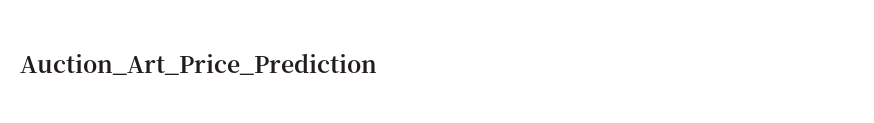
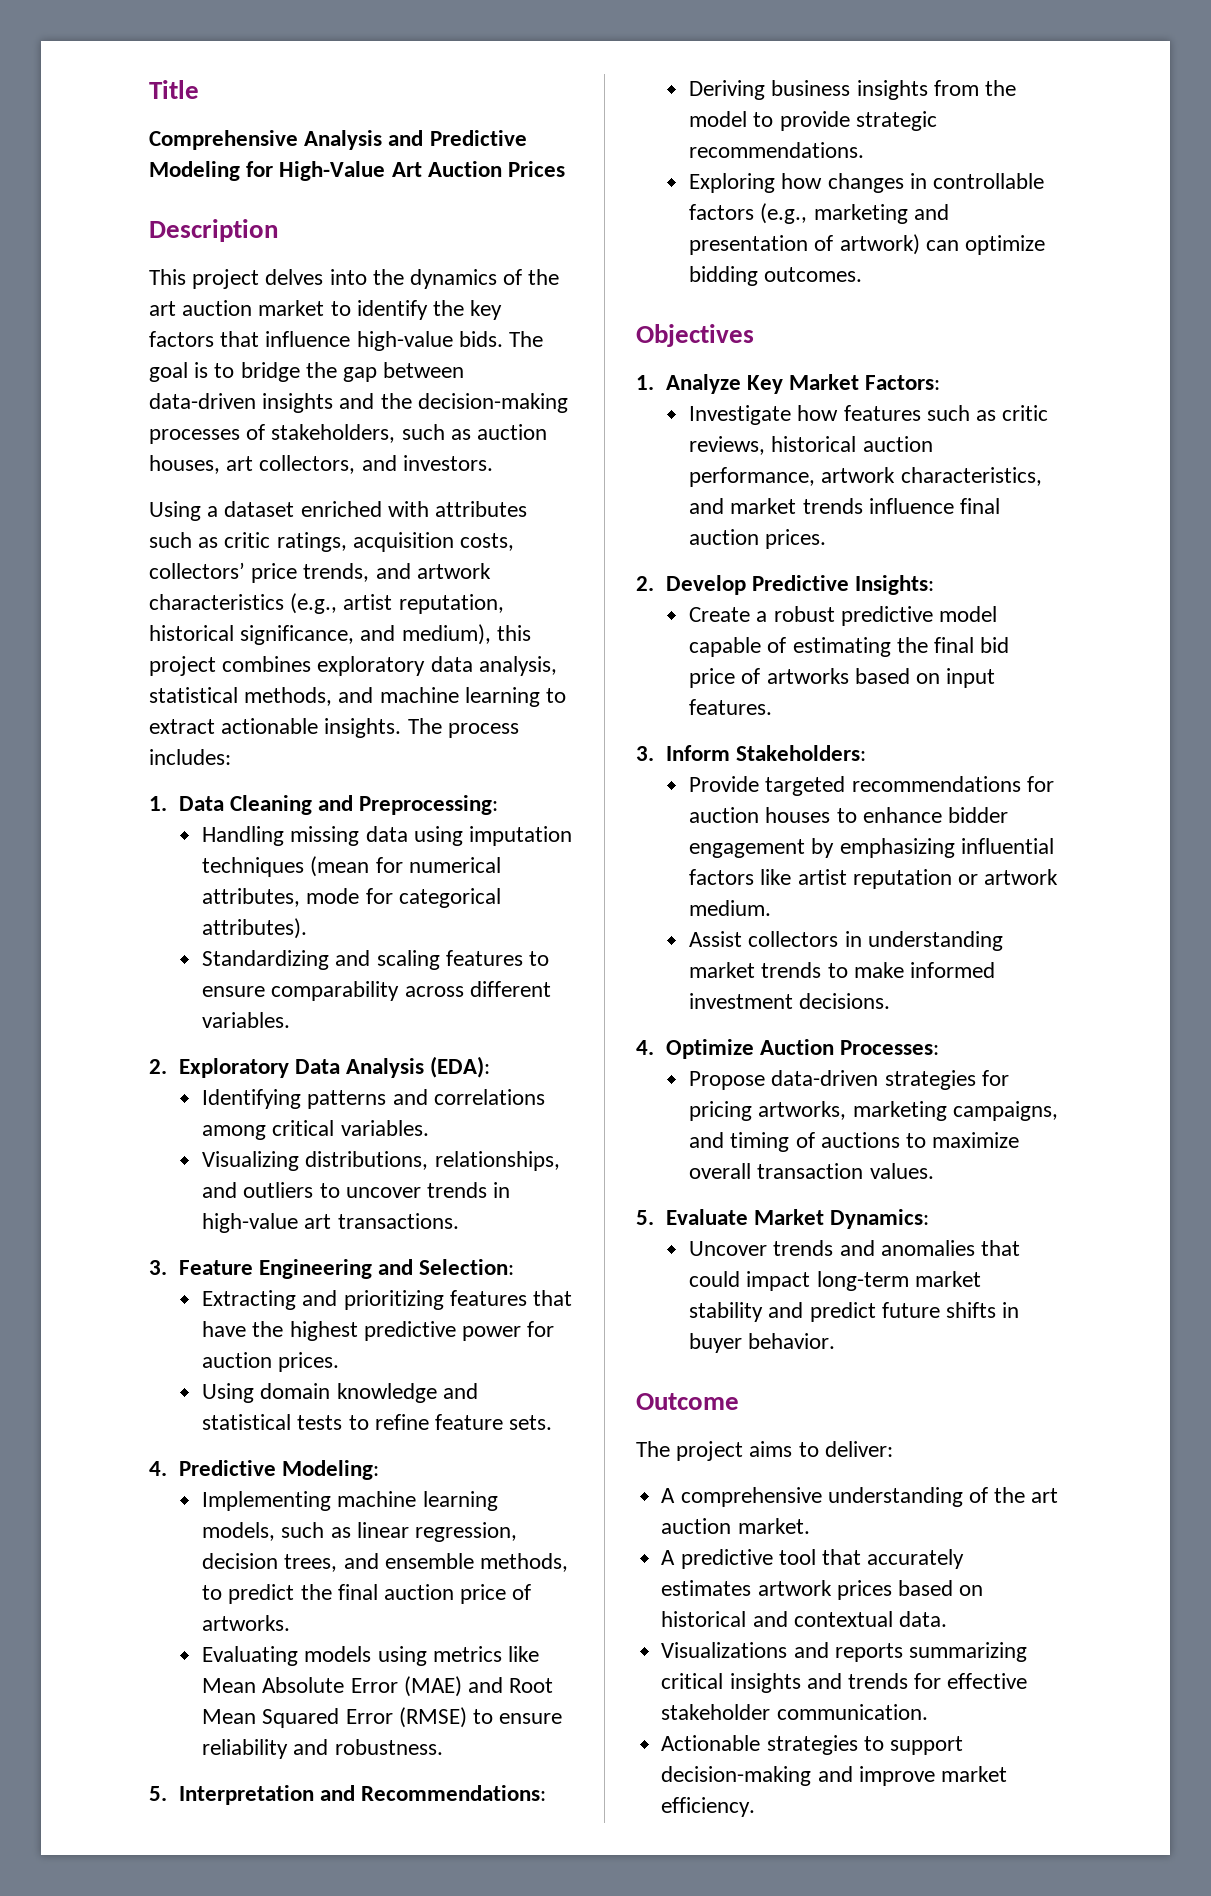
- Auction_Art_Price_Prediction
+ Title
+ Comprehensive Analysis and Predictive Modeling for High-Value Art Auction Prices
+ Description
+ This project delves into the dynamics of the art auction market to identify the key factors that influence high-value bids. The goal is to bridge the gap between data-driven insights and the decision-making processes of stakeholders, such as auction houses, art collectors, and investors.
+ Using a dataset enriched with attributes such as critic ratings, acquisition costs, collectors’ price trends, and artwork characteristics (e.g., artist reputation, historical significance, and medium), this project combines exploratory data analysis, statistical methods, and machine learning to extract actionable insights. The process includes:
+ 1. Data Cleaning and Preprocessing:
+ Handling missing data using imputation techniques (mean for numerical attributes, mode for categorical attributes).
+ Standardizing and scaling features to ensure comparability across different variables.
+ 2. Exploratory Data Analysis (EDA):
+ Identifying patterns and correlations among critical variables.
+ Visualizing distributions, relationships, and outliers to uncover trends in high-value art transactions.
+ 3. Feature Engineering and Selection:
+ Extracting and prioritizing features that have the highest predictive power for auction prices.
+ Using domain knowledge and statistical tests to refine feature sets.
+ 4. Predictive Modeling:
+ Implementing machine learning models, such as linear regression, decision trees, and ensemble methods, to predict the final auction price of artworks.
+ Evaluating models using metrics like Mean Absolute Error (MAE) and Root Mean Squared Error (RMSE) to ensure reliability and robustness.
+ 5. Interpretation and Recommendations:
+ Deriving business insights from the model to provide strategic recommendations.
+ Exploring how changes in controllable factors (e.g., marketing and presentation of artwork) can optimize bidding outcomes.
+ Objectives
+ 1. Analyze Key Market Factors:
+ Investigate how features such as critic reviews, historical auction performance, artwork characteristics, and market trends influence final auction prices.
+ 2. Develop Predictive Insights:
+ Create a robust predictive model capable of estimating the final bid price of artworks based on input features.
+ 3. Inform Stakeholders:
+ Provide targeted recommendations for auction houses to enhance bidder engagement by emphasizing influential factors like artist reputation or artwork medium.
+ Assist collectors in understanding market trends to make informed investment decisions.
+ 4. Optimize Auction Processes:
+ Propose data-driven strategies for pricing artworks, marketing campaigns, and timing of auctions to maximize overall transaction values.
+ 5. Evaluate Market Dynamics:
+ Uncover trends and anomalies that could impact long-term market stability and predict future shifts in buyer behavior.
+ Outcome
+ The project aims to deliver:
+ A comprehensive understanding of the art auction market.
+ A predictive tool that accurately estimates artwork prices based on historical and contextual data.
+ Visualizations and reports summarizing critical insights and trends for effective stakeholder communication.
+ Actionable strategies to support decision-making and improve market efficiency.

